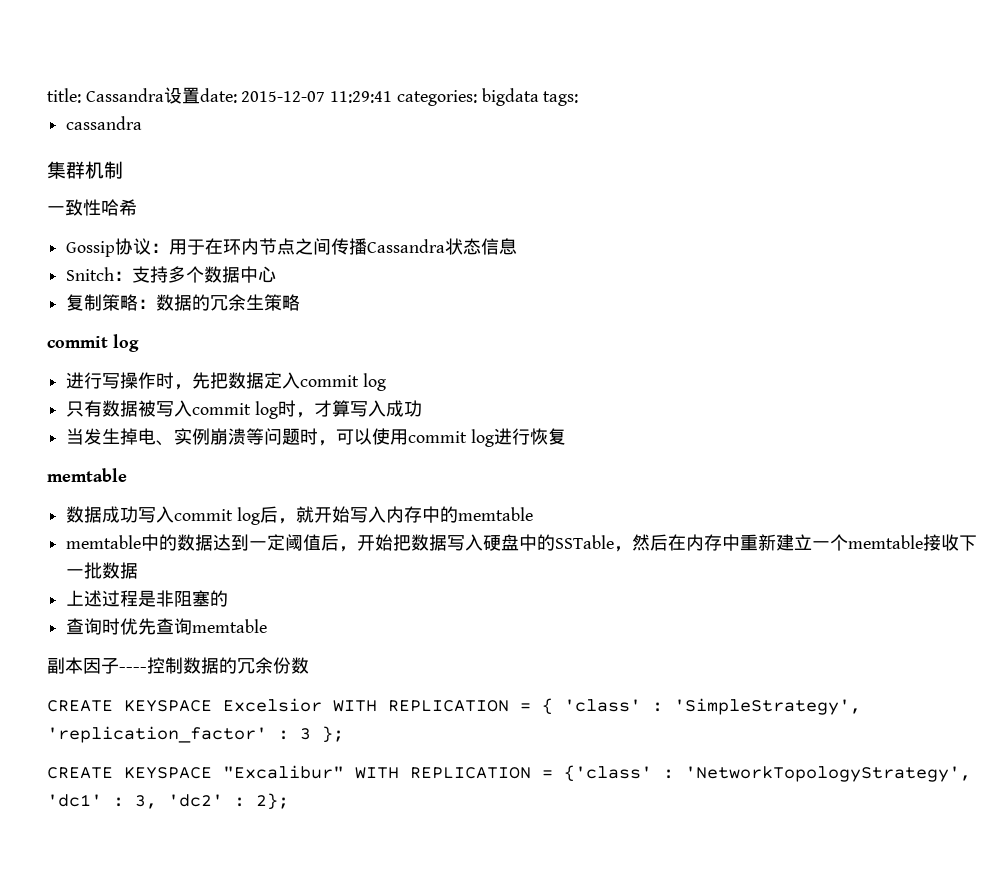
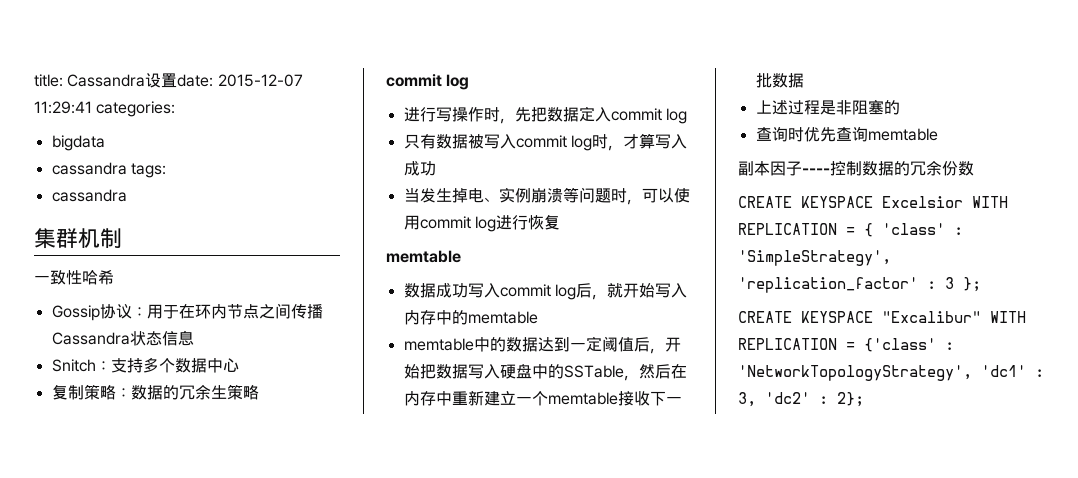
- title: Cassandra设置date: 2015-12-07 11:29:41 categories: bigdata tags:
+ title: Cassandra设置date: 2015-12-07 11:29:41 categories:
+ bigdata
+ cassandra tags:

